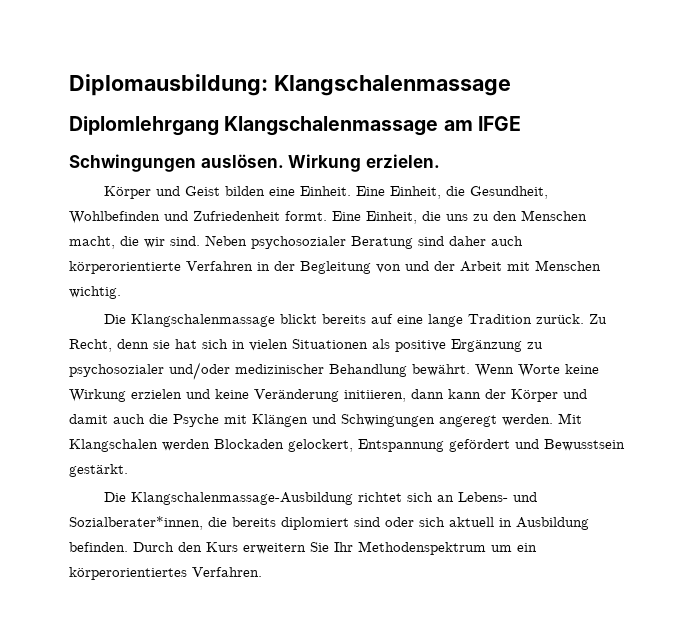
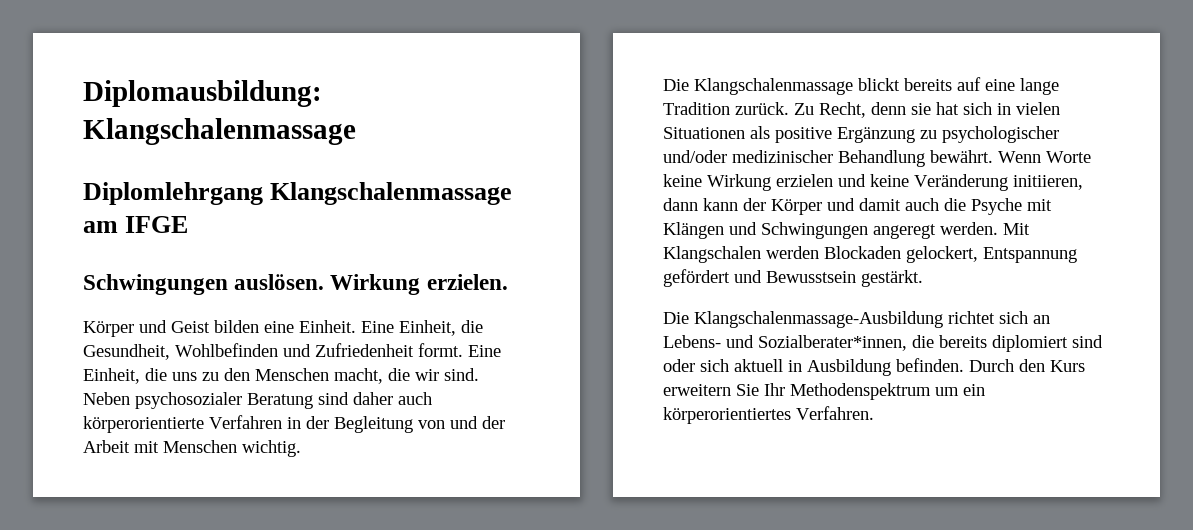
- Zu Recht, denn sie hat sich in vielen Situationen als positive Ergänzung zu psychosozialer und/oder medizinischer Behandlung bewährt.
+ Zu Recht, denn sie hat sich in vielen Situationen als positive Ergänzung zu psychologischer und/oder medizinischer Behandlung bewährt.

